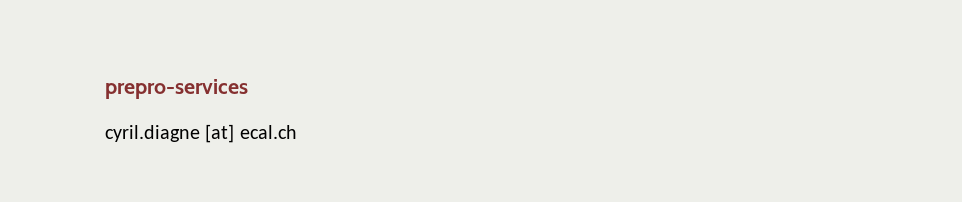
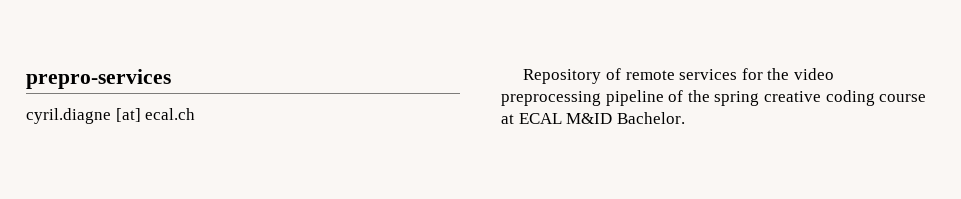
+ Repository of remote services for the video preprocessing pipeline of the spring creative coding course at ECAL M&ID Bachelor.

